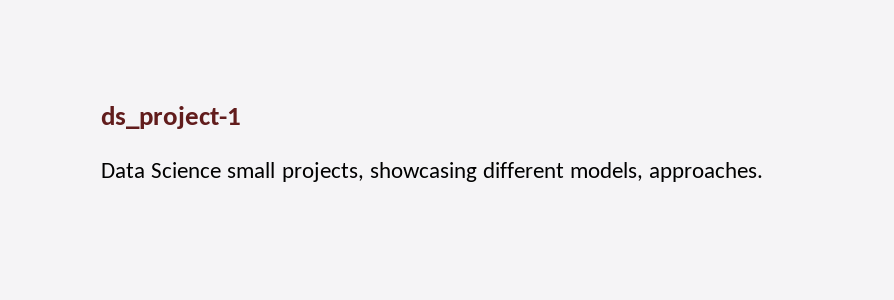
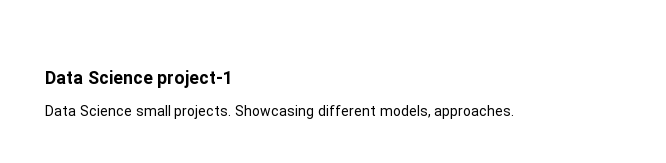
- ds_project-1
+ Data Science project-1
- Data Science small projects, showcasing different models, approaches.
+ Data Science small projects. Showcasing different models, approaches.

